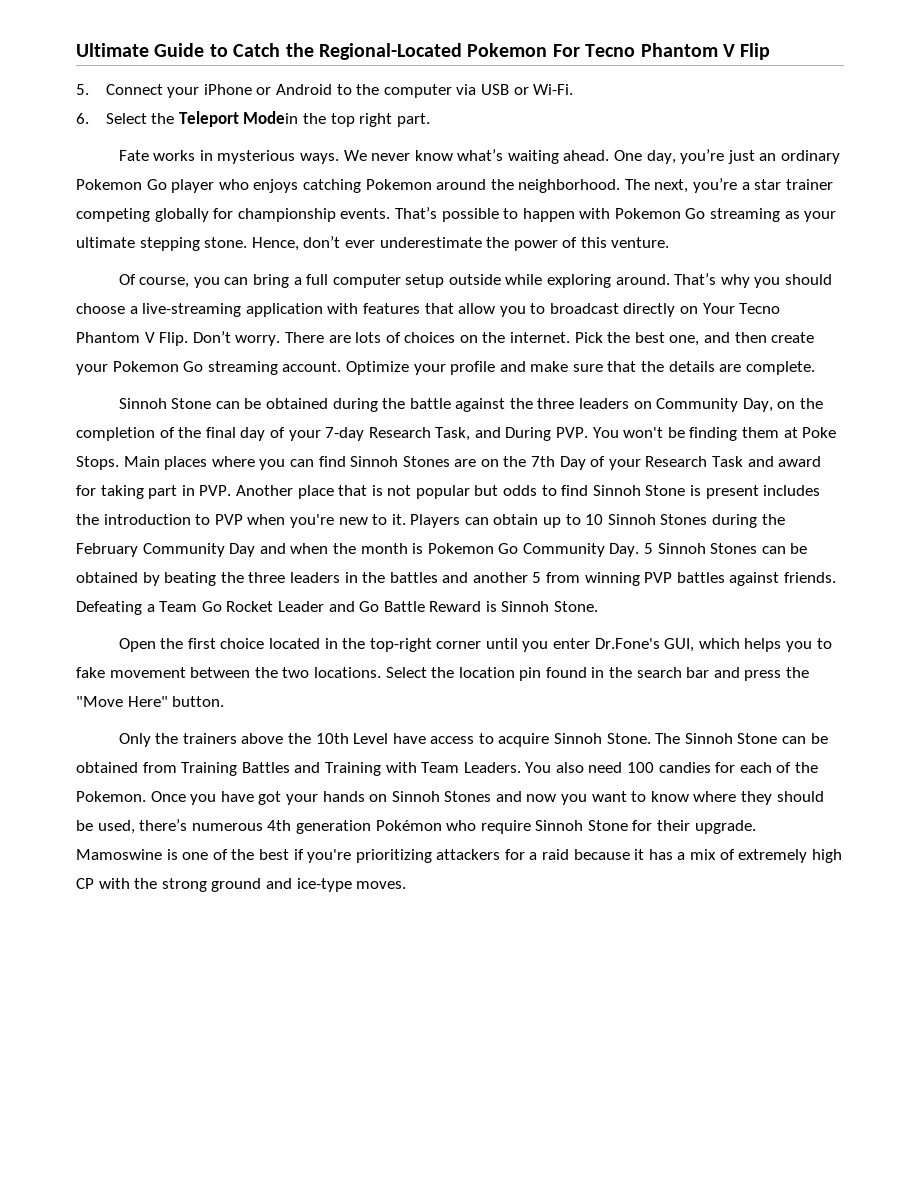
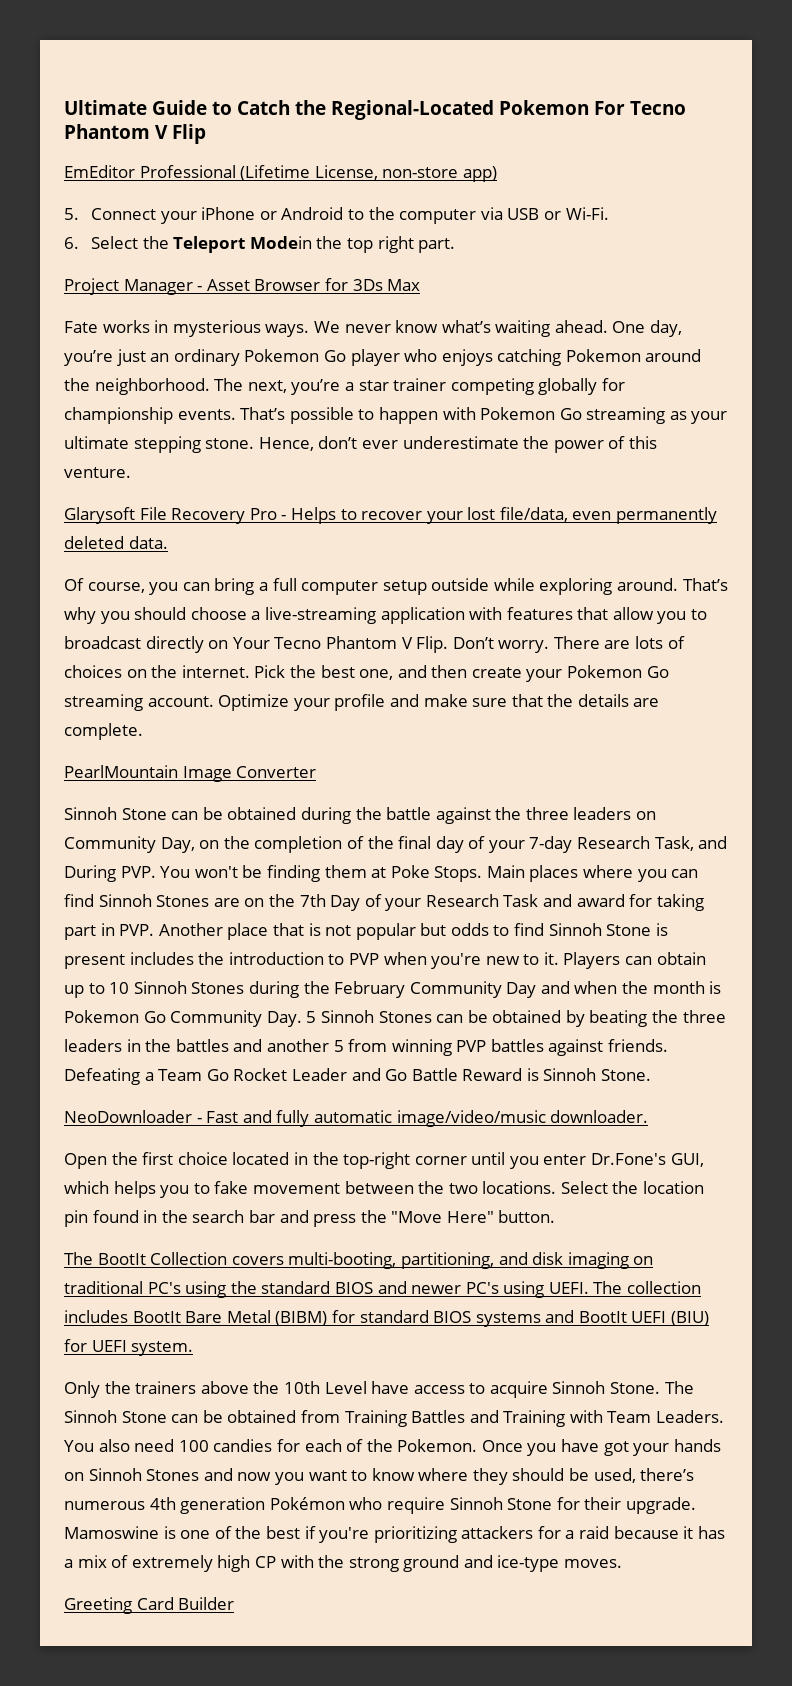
+ EmEditor Professional (Lifetime License, non-store app)
+ Project Manager - Asset Browser for 3Ds Max
+ Glarysoft File Recovery Pro - Helps to recover your lost file/data, even permanently deleted data.
+ PearlMountain Image Converter
+ NeoDownloader - Fast and fully automatic image/video/music downloader.
+ The BootIt Collection covers multi-booting, partitioning, and disk imaging on traditional PC's using the standard BIOS and newer PC's using UEFI. The collection includes BootIt Bare Metal (BIBM) for standard BIOS systems and BootIt UEFI (BIU) for UEFI system.
+ Greeting Card Builder

